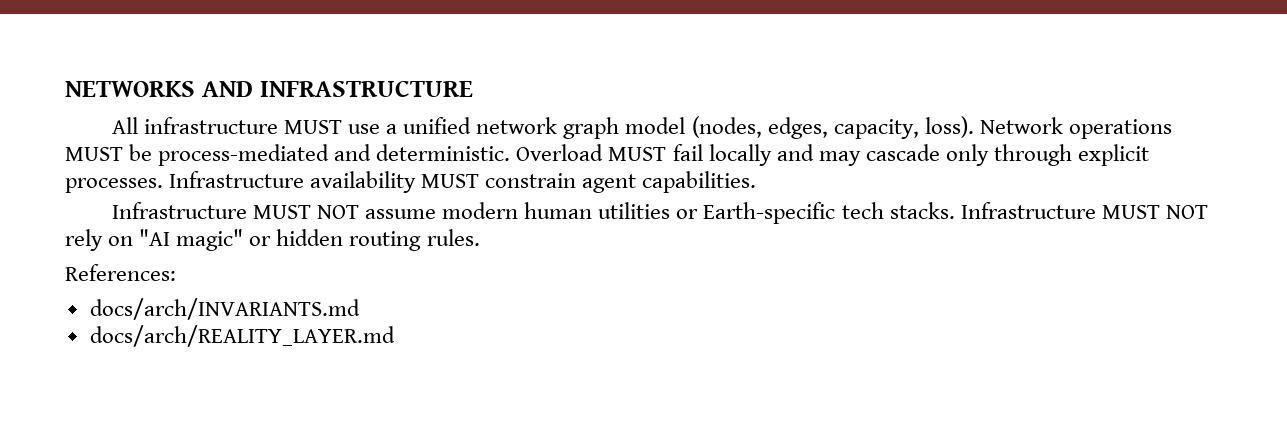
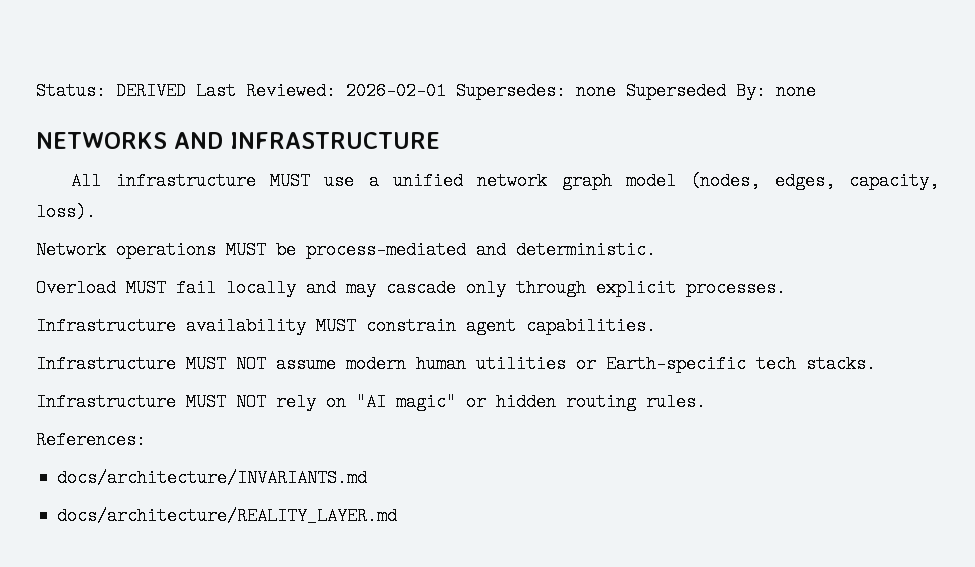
+ Status: DERIVED Last Reviewed: 2026-02-01 Supersedes: none Superseded By: none
- All infrastructure MUST use a unified network graph model (nodes, edges, capacity, loss). Network operations MUST be process-mediated and deterministic. Overload MUST fail locally and may cascade only through explicit processes. Infrastructure availability MUST constrain agent capabilities.
+ All infrastructure MUST use a unified network graph model (nodes, edges, capacity, loss).
+ Network operations MUST be process-mediated and deterministic.
+ Overload MUST fail locally and may cascade only through explicit processes.
+ Infrastructure availability MUST constrain agent capabilities.
- Infrastructure MUST NOT assume modern human utilities or Earth-specific tech stacks. Infrastructure MUST NOT rely on "AI magic" or hidden routing rules.
+ Infrastructure MUST NOT assume modern human utilities or Earth-specific tech stacks.
+ Infrastructure MUST NOT rely on "AI magic" or hidden routing rules.
- docs/arch/INVARIANTS.md
- docs/arch/REALITY_LAYER.md
+ docs/architecture/INVARIANTS.md
+ docs/architecture/REALITY_LAYER.md

